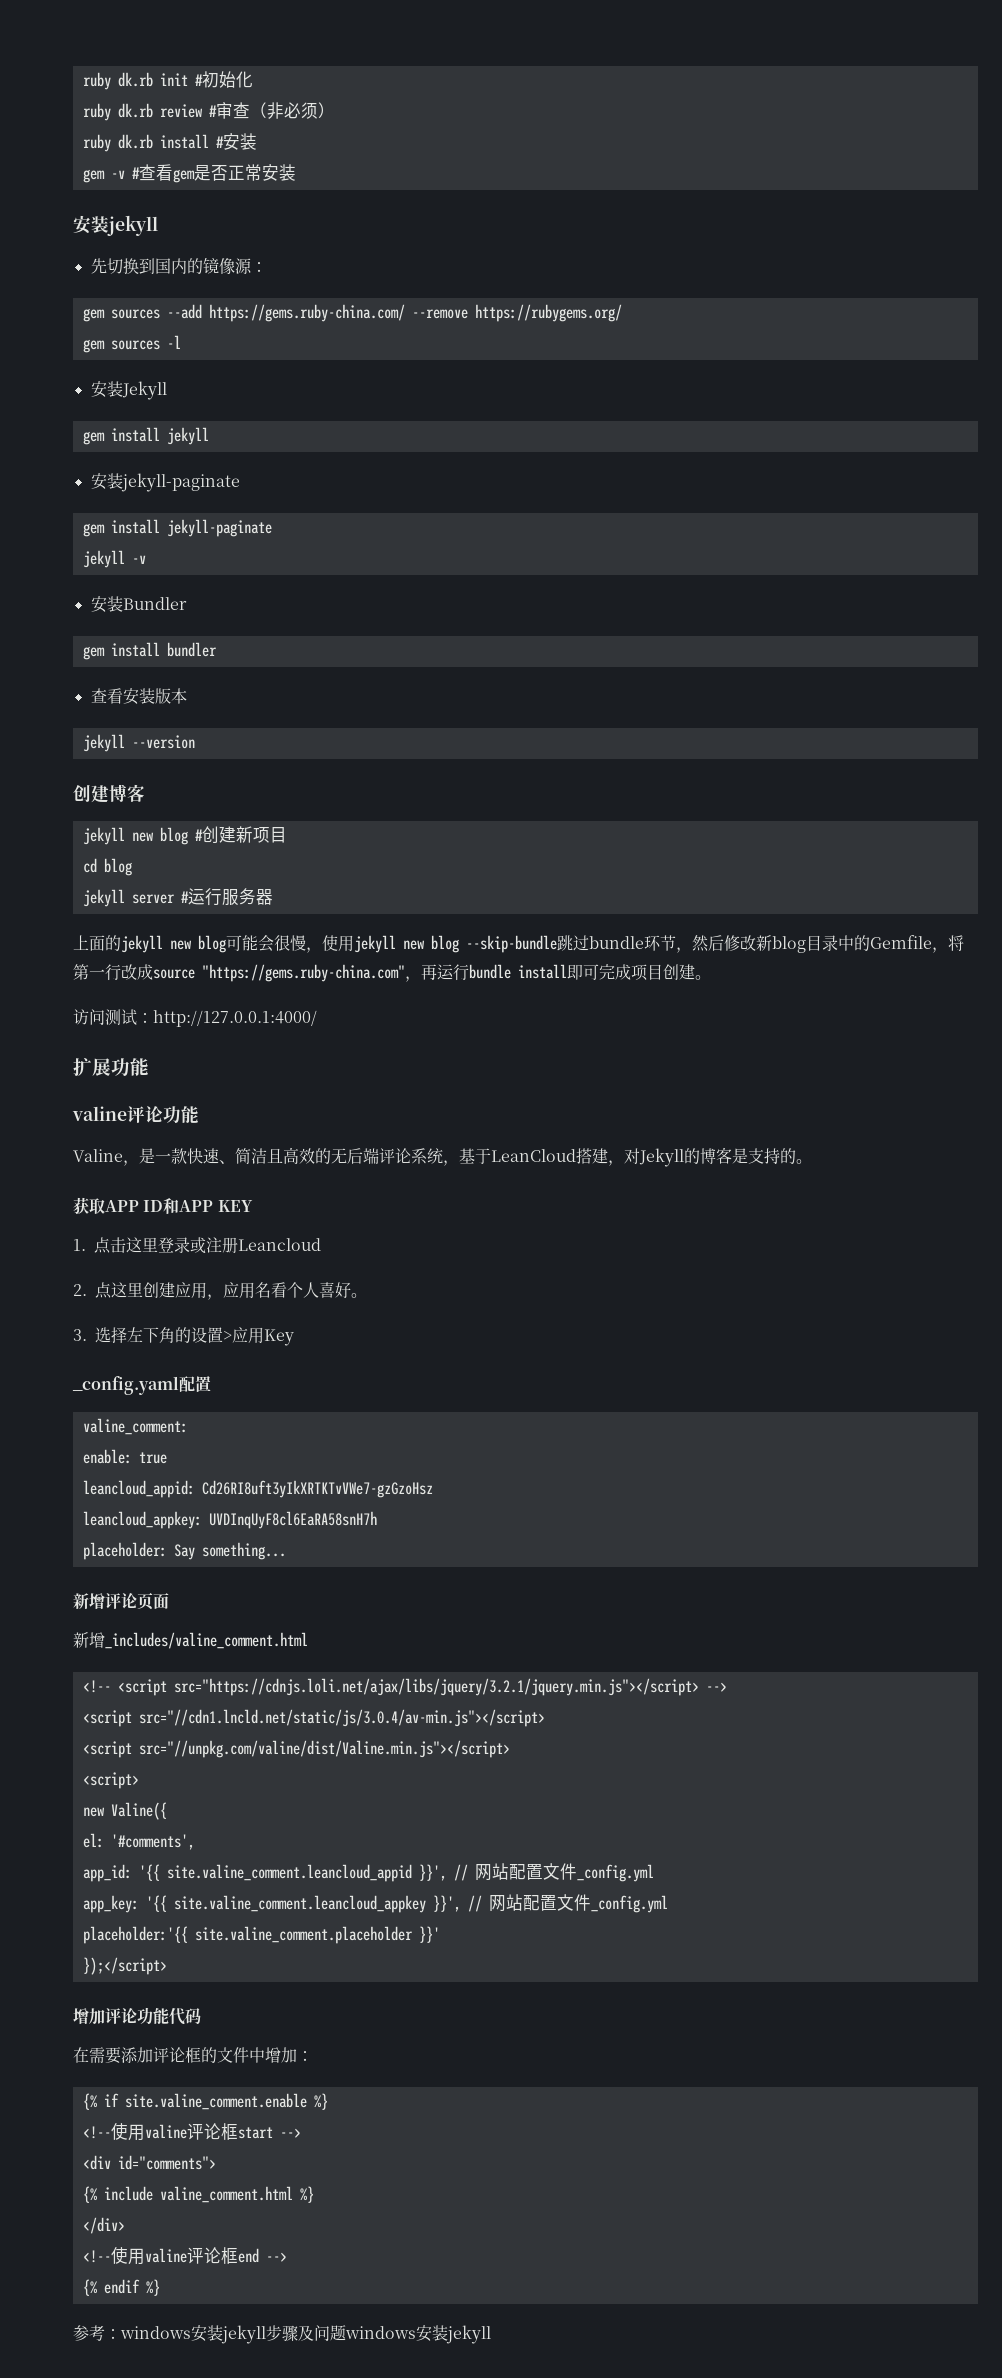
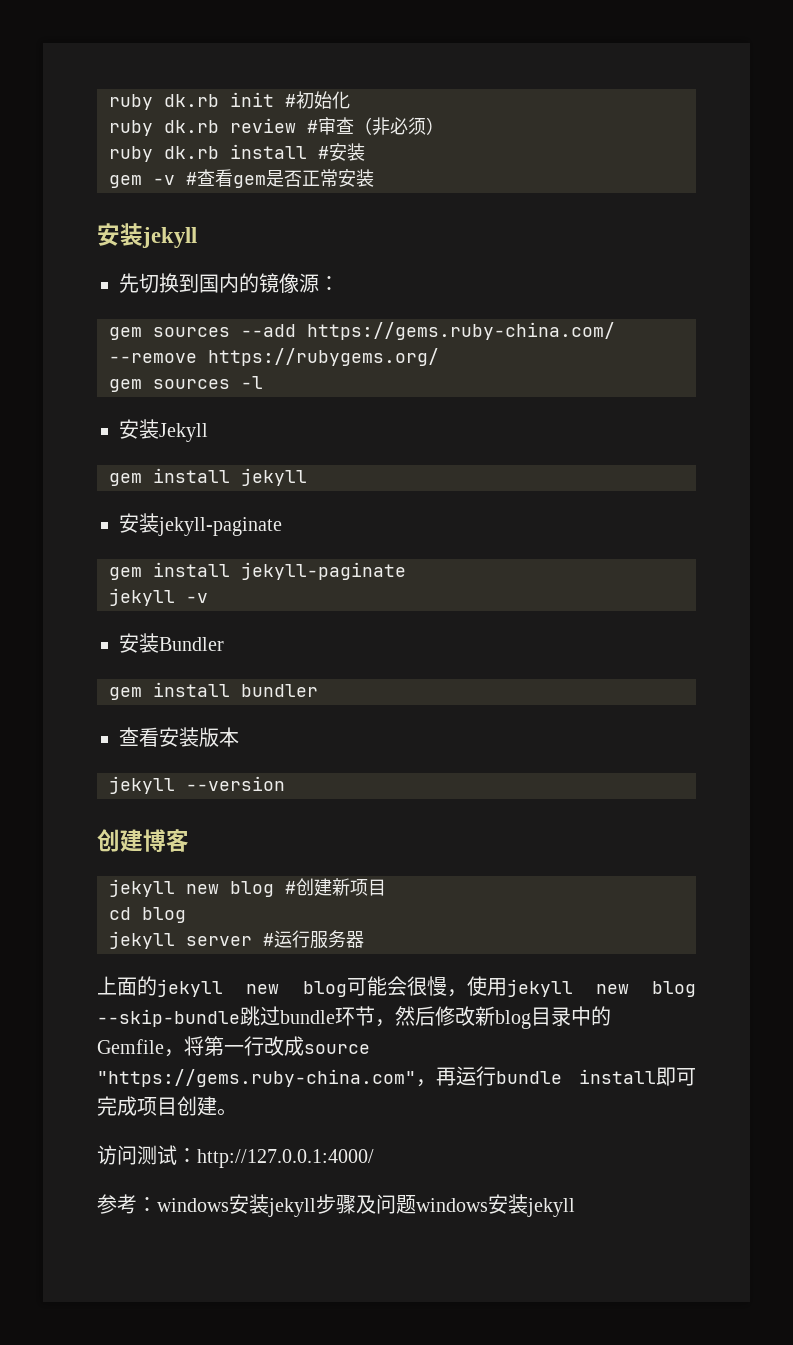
- 扩展功能
- valine评论功能
- Valine，是一款快速、简洁且高效的无后端评论系统，基于LeanCloud搭建，对Jekyll的博客是支持的。
- 获取APP ID和APP KEY
- 1.点击这里登录或注册Leancloud
- 2.点这里创建应用，应用名看个人喜好。
- 3.选择左下角的设置>应用Key
- _config.yaml配置
- valine_comment:
- enable: true
- leancloud_appid: Cd26RI8uft3yIkXRTKTvVWe7-gzGzoHsz
- leancloud_appkey: UVDInqUyF8cl6EaRA58snH7h
- placeholder: Say something...
- 新增评论页面
- 新增_includes/valine_comment.html
- <!-- <script src="https://cdnjs.loli.net/ajax/libs/jquery/3.2.1/jquery.min.js"></script> -->
- <script src="//cdn1.lncld.net/static/js/3.0.4/av-min.js"></script>
- <script src="//unpkg.com/valine/dist/Valine.min.js"></script>
- <script>
- new Valine({
- el: '#comments',
- app_id: '{{ site.valine_comment.leancloud_appid }}', // 网站配置文件_config.yml
- app_key: '{{ site.valine_comment.leancloud_appkey }}', // 网站配置文件_config.yml
- placeholder:'{{ site.valine_comment.placeholder }}'
- });</script>
- 增加评论功能代码
- 在需要添加评论框的文件中增加：
- {% if site.valine_comment.enable %}
- <!--使用valine评论框start -->
- <div id="comments">
- {% include valine_comment.html %}
- </div>
- <!--使用valine评论框end -->
- {% endif %}

